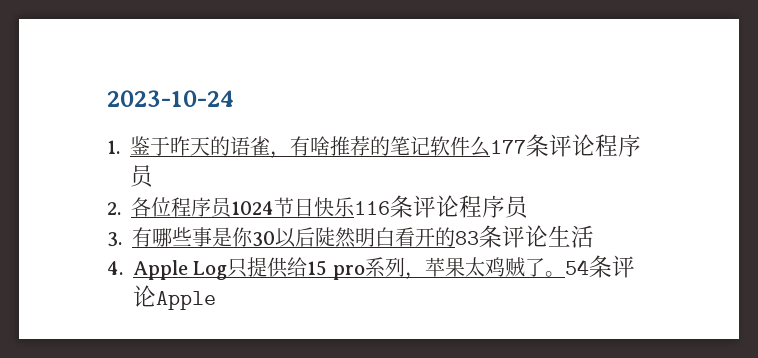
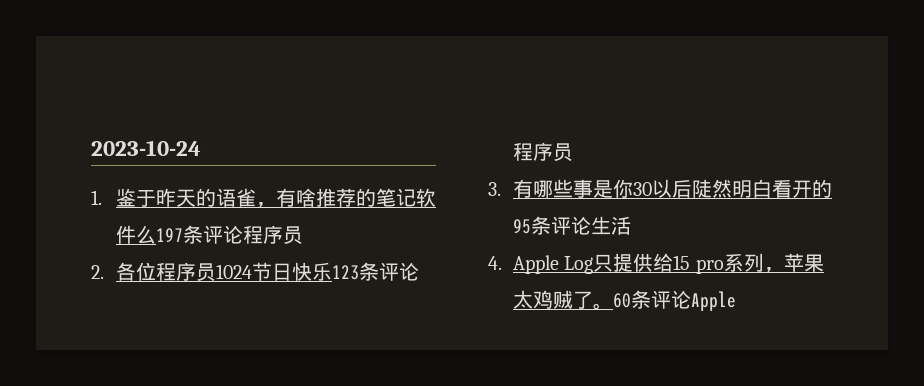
- 1.鉴于昨天的语雀，有啥推荐的笔记软件么177条评论程序员
+ 1.鉴于昨天的语雀，有啥推荐的笔记软件么197条评论程序员
- 2.各位程序员1024节日快乐116条评论程序员
+ 2.各位程序员1024节日快乐123条评论程序员
- 3.有哪些事是你30以后陡然明白看开的83条评论生活
+ 3.有哪些事是你30以后陡然明白看开的95条评论生活
- 54条评论Apple
+ 60条评论Apple

